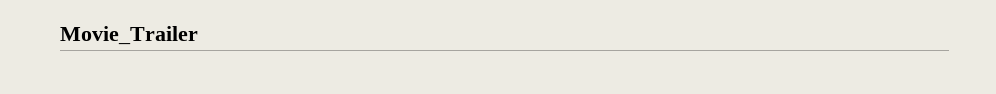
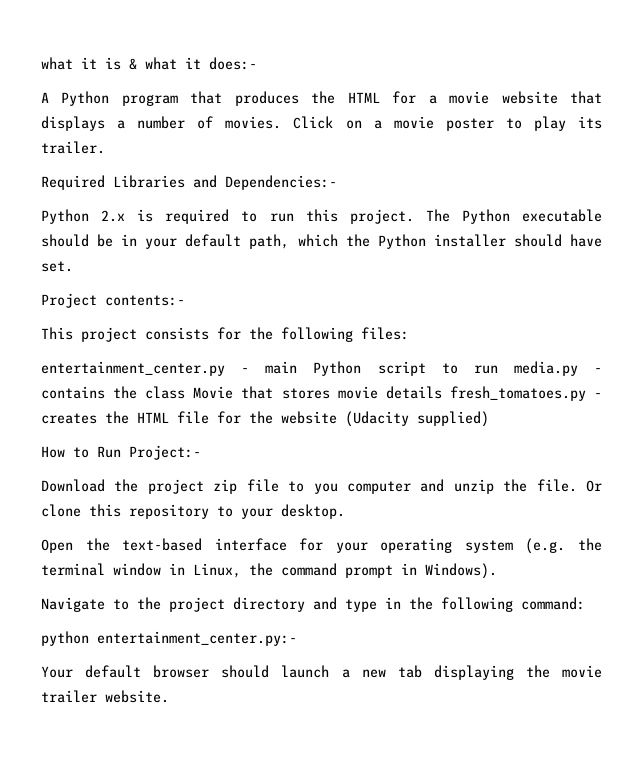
- Movie_Trailer
+ what it is & what it does:-
+ A Python program that produces the HTML for a movie website that displays a number of movies. Click on a movie poster to play its trailer.
+ Required Libraries and Dependencies:-
+ Python 2.x is required to run this project. The Python executable should be in your default path, which the Python installer should have set.
+ Project contents:-
+ This project consists for the following files:
+ entertainment_center.py - main Python script to run media.py - contains the class Movie that stores movie details fresh_tomatoes.py - creates the HTML file for the website (Udacity supplied)
+ How to Run Project:-
+ Download the project zip file to you computer and unzip the file. Or clone this repository to your desktop.
+ Open the text-based interface for your operating system (e.g. the terminal window in Linux, the command prompt in Windows).
+ Navigate to the project directory and type in the following command:
+ python entertainment_center.py:-
+ Your default browser should launch a new tab displaying the movie trailer website.

